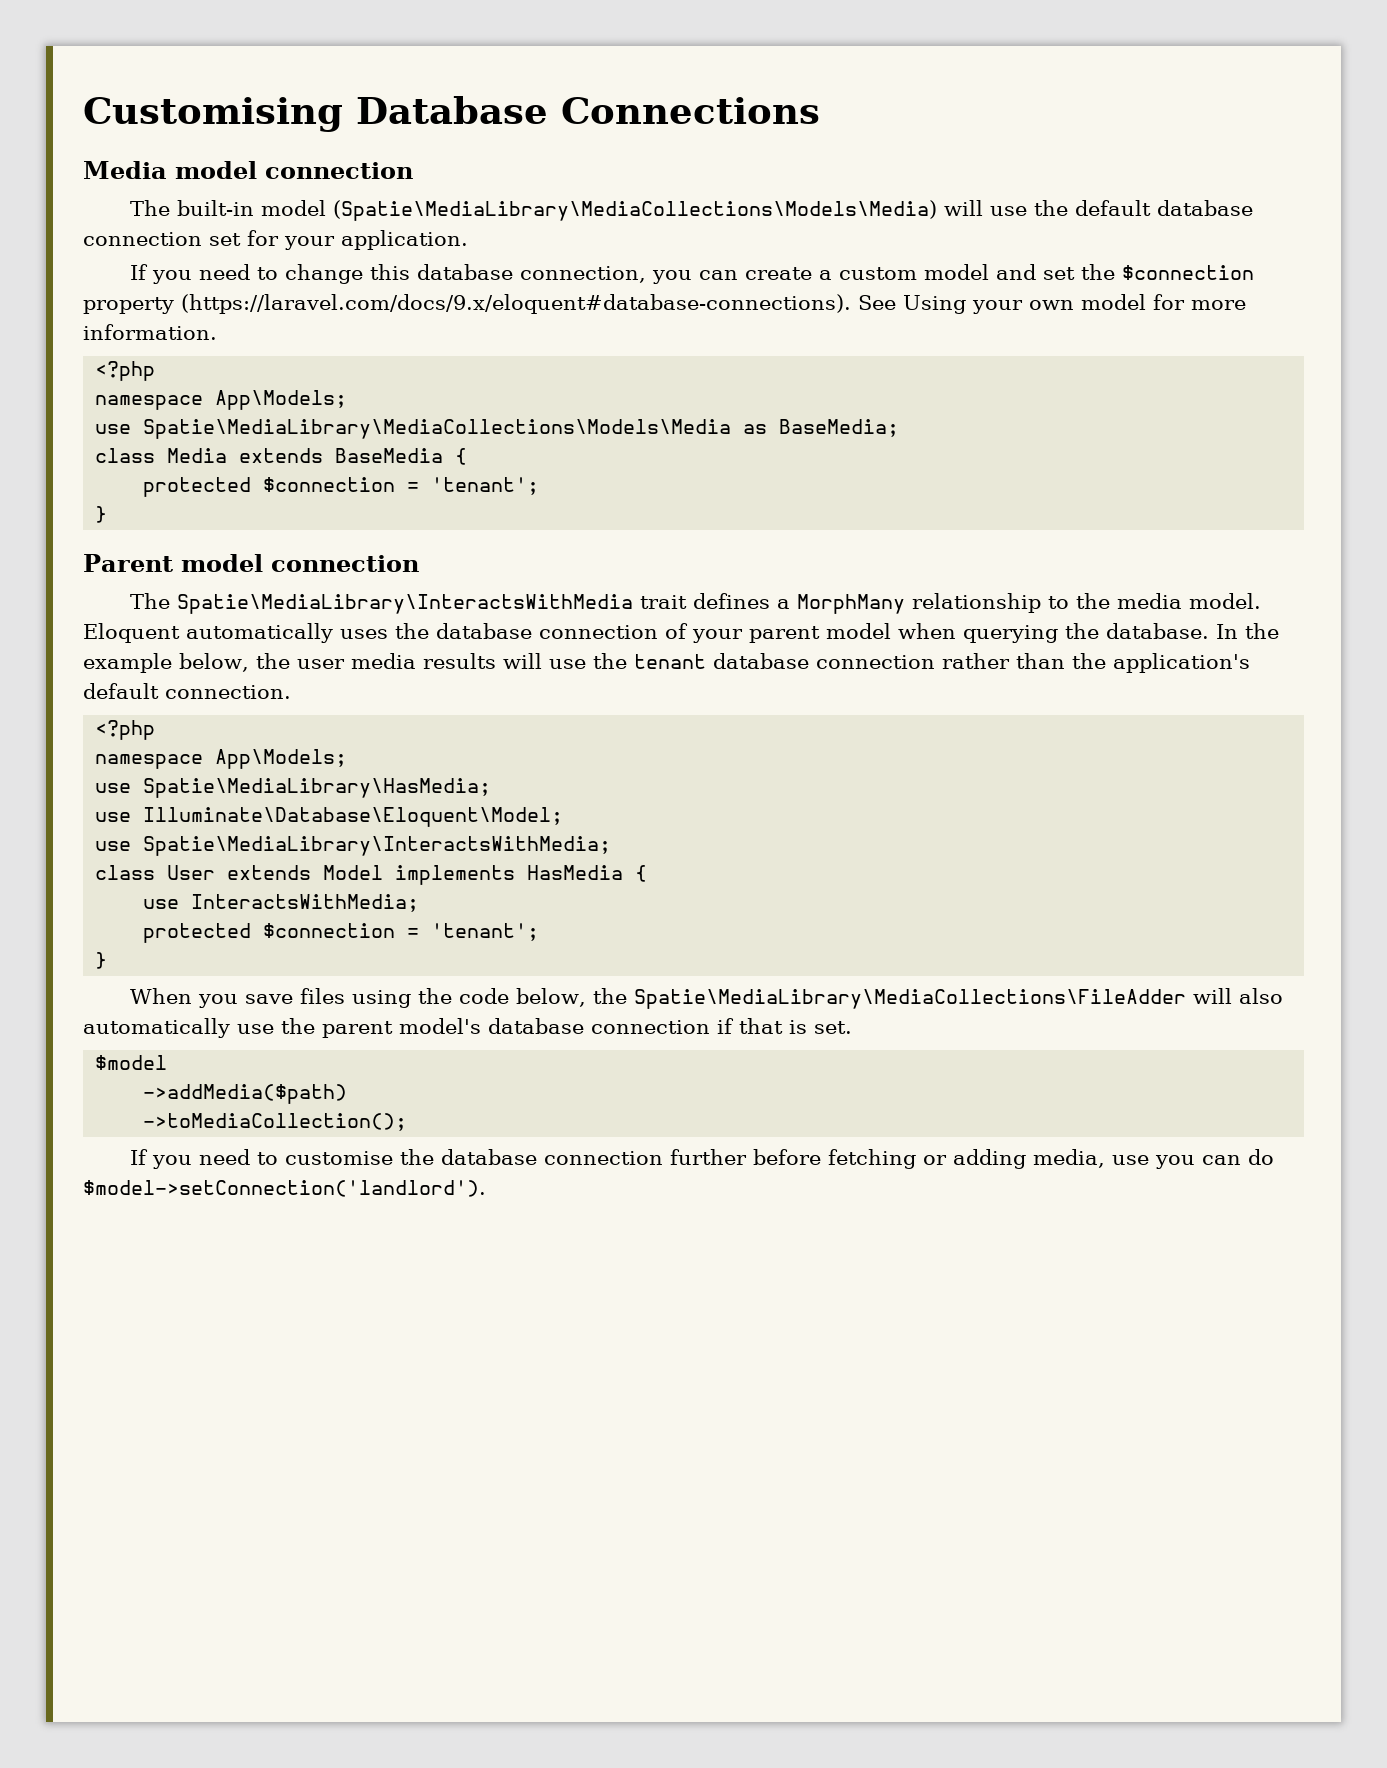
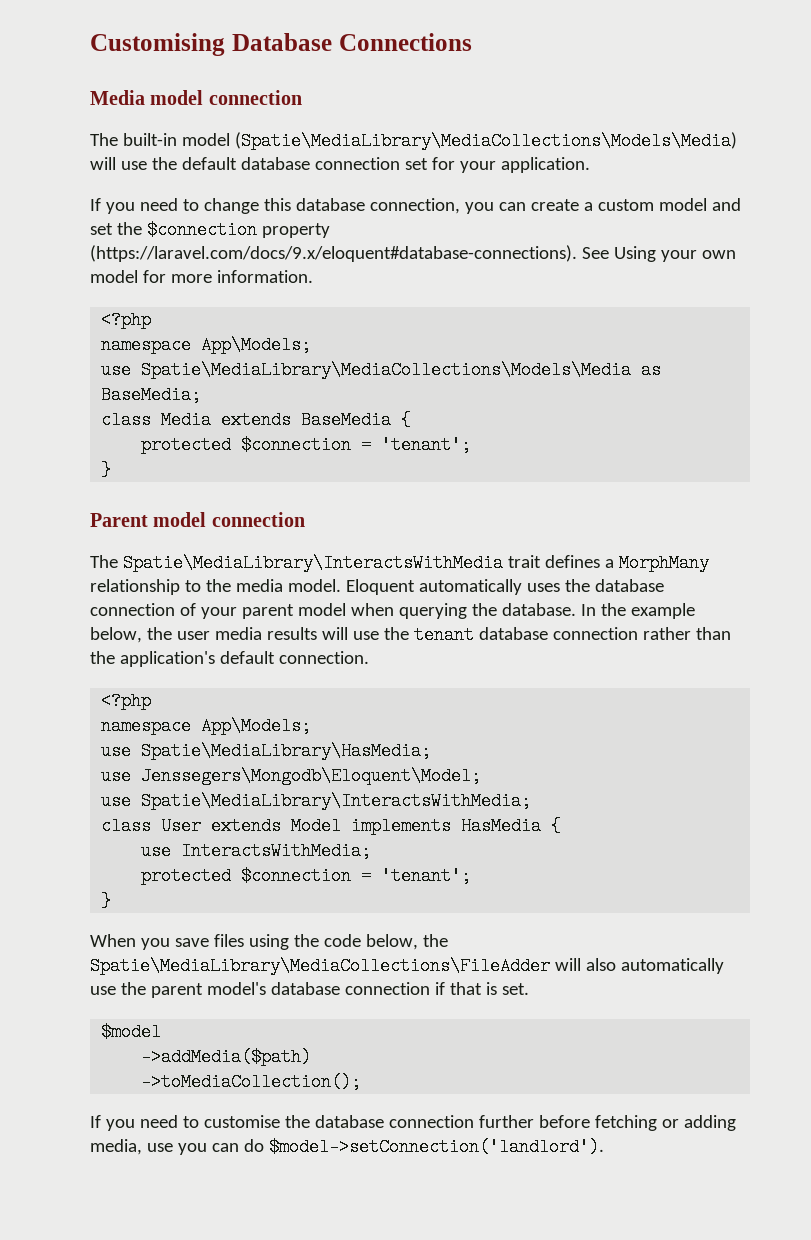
- use Illuminate\Database\Eloquent\Model;
+ use Jenssegers\Mongodb\Eloquent\Model;

